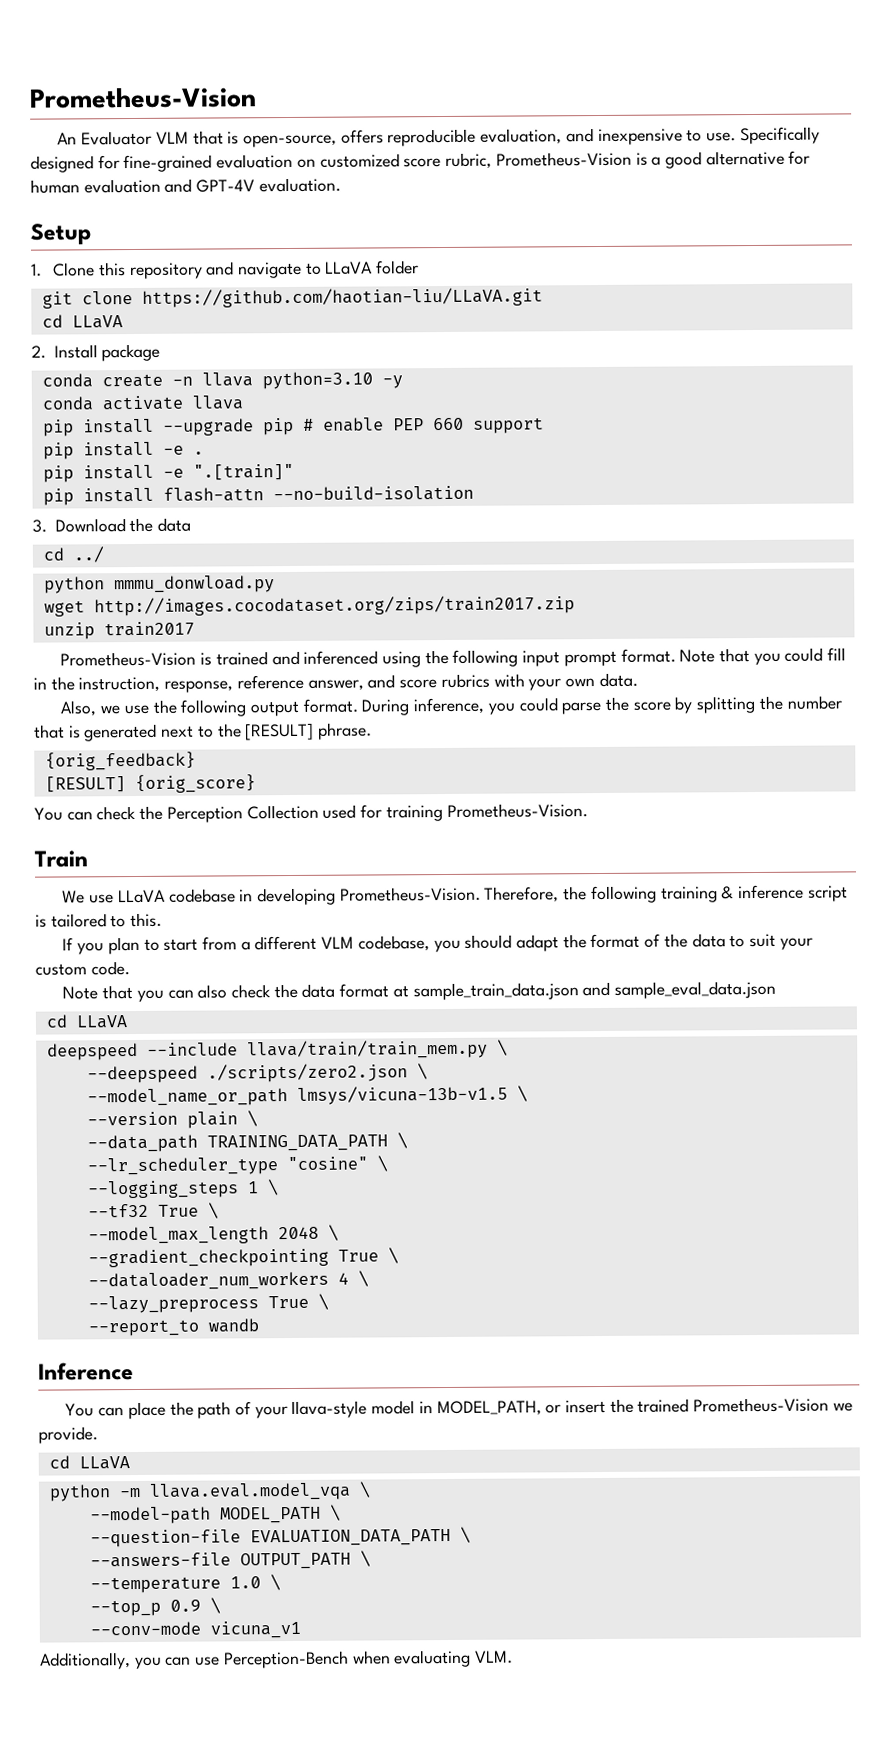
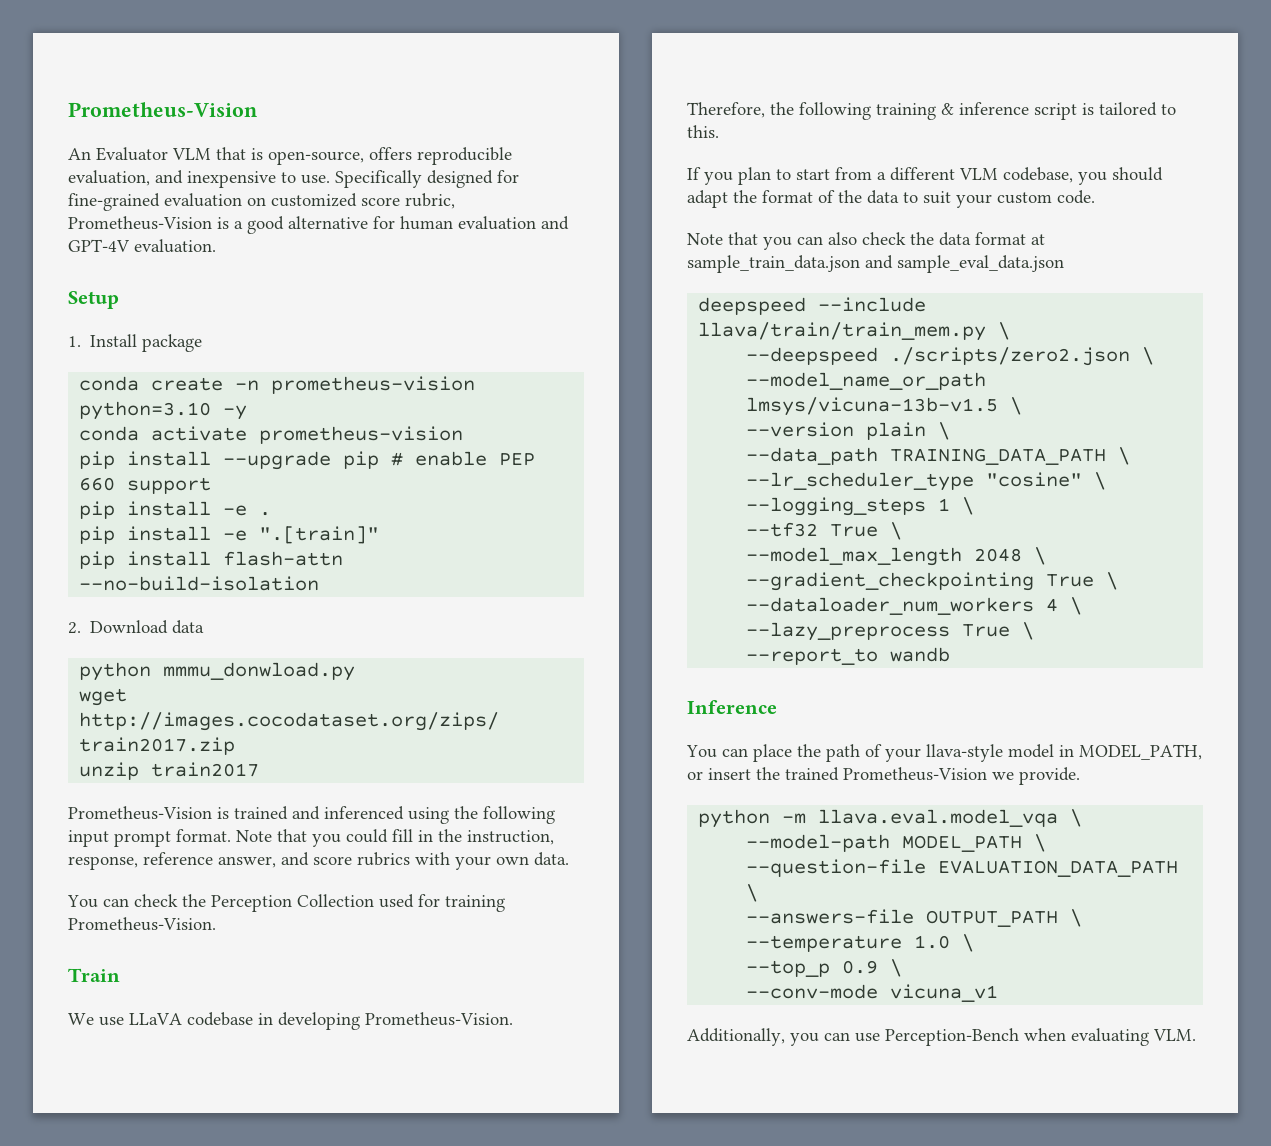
- 1. Clone this repository and navigate to LLaVA folder
- git clone https://github.com/haotian-liu/LLaVA.git
- cd LLaVA
- 2. Install package
+ 1. Install package
- conda create -n llava python=3.10 -y
+ conda create -n prometheus-vision python=3.10 -y
- conda activate llava
+ conda activate prometheus-vision
- 3. Download the data
- cd ../
+ 2. Download data
- Also, we use the following output format. During inference, you could parse the score by splitting the number that is generated next to the [RESULT] phrase.
- {orig_feedback}
- [RESULT] {orig_score}
  Note that you can also check the data format at sample_train_data.json and sample_eval_data.json
- cd LLaVA
  You can place the path of your llava-style model in MODEL_PATH, or insert the trained Prometheus-Vision we provide.
- cd LLaVA

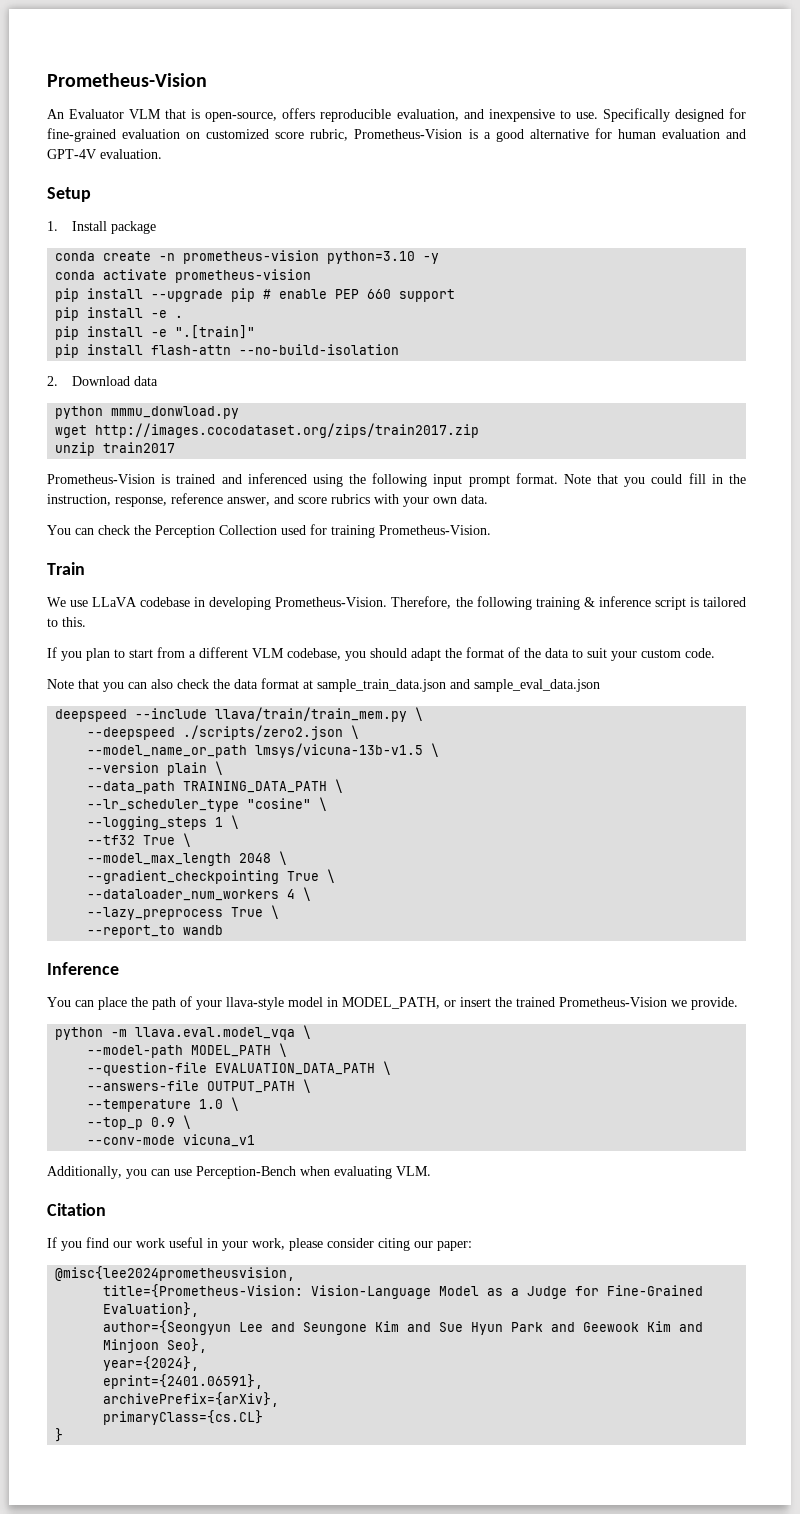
+ Citation
+ If you find our work useful in your work, please consider citing our paper:
+ @misc{lee2024prometheusvision,
+ title={Prometheus-Vision: Vision-Language Model as a Judge for Fine-Grained Evaluation},
+ author={Seongyun Lee and Seungone Kim and Sue Hyun Park and Geewook Kim and Minjoon Seo},
+ year={2024},
+ eprint={2401.06591},
+ archivePrefix={arXiv},
+ primaryClass={cs.CL}
+ }

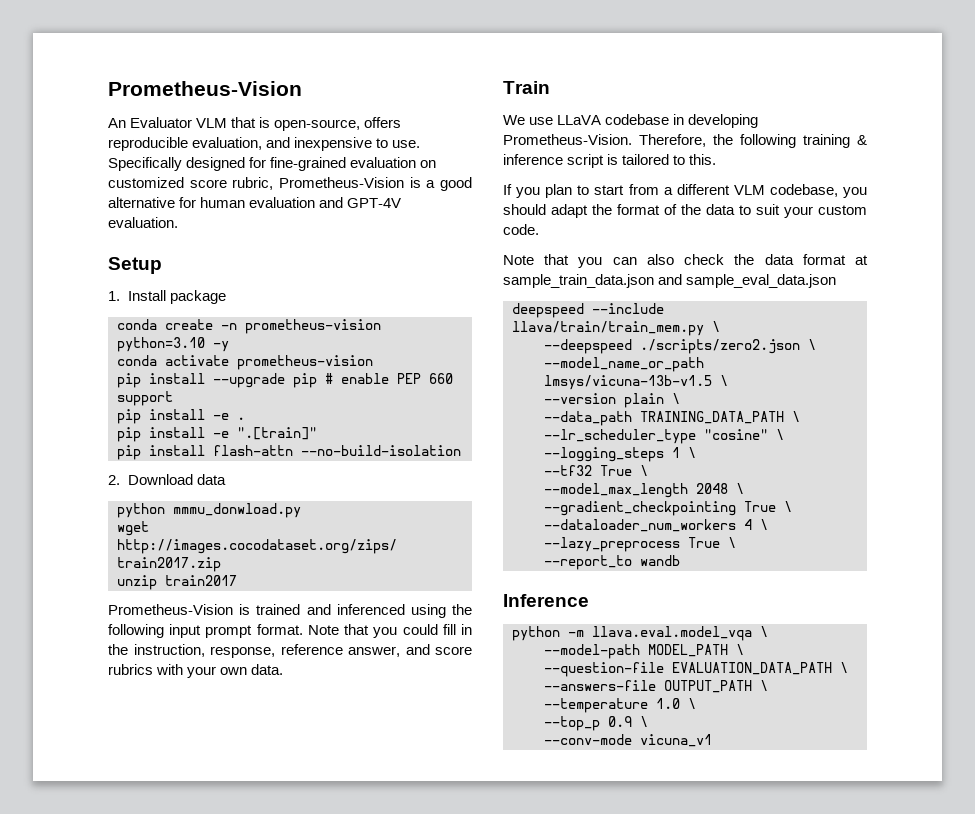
- You can check the Perception Collection used for training Prometheus-Vision.
- You can place the path of your llava-style model in MODEL_PATH, or insert the trained Prometheus-Vision we provide.
- Additionally, you can use Perception-Bench when evaluating VLM.
- Citation
- If you find our work useful in your work, please consider citing our paper:
- @misc{lee2024prometheusvision,
- title={Prometheus-Vision: Vision-Language Model as a Judge for Fine-Grained Evaluation},
- author={Seongyun Lee and Seungone Kim and Sue Hyun Park and Geewook Kim and Minjoon Seo},
- year={2024},
- eprint={2401.06591},
- archivePrefix={arXiv},
- primaryClass={cs.CL}
- }

